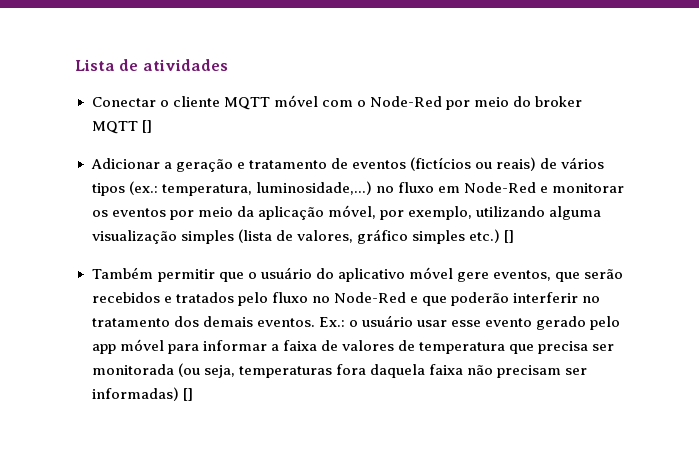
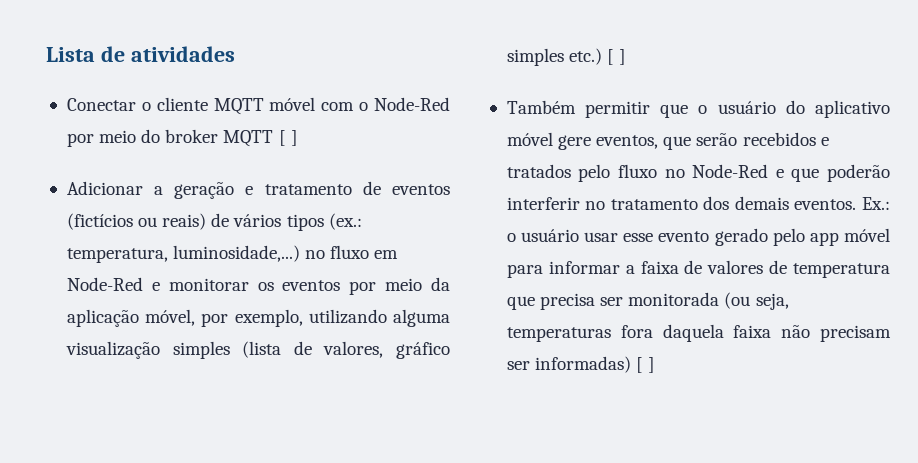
- Conectar o cliente MQTT móvel com o Node-Red por meio do broker MQTT []
+ Conectar o cliente MQTT móvel com o Node-Red por meio do broker MQTT [ ]
- Adicionar a geração e tratamento de eventos (fictícios ou reais) de vários tipos (ex.: temperatura, luminosidade,...) no fluxo em Node-Red e monitorar os eventos por meio da aplicação móvel, por exemplo, utilizando alguma visualização simples (lista de valores, gráfico simples etc.) []
+ Adicionar a geração e tratamento de eventos (fictícios ou reais) de vários tipos (ex.: temperatura, luminosidade,...) no fluxo em Node-Red e monitorar os eventos por meio da aplicação móvel, por exemplo, utilizando alguma visualização simples (lista de valores, gráfico simples etc.) [ ]
- Ex.: o usuário usar esse evento gerado pelo app móvel para informar a faixa de valores de temperatura que precisa ser monitorada (ou seja, temperaturas fora daquela faixa não precisam ser informadas) []
+ Ex.: o usuário usar esse evento gerado pelo app móvel para informar a faixa de valores de temperatura que precisa ser monitorada (ou seja, temperaturas fora daquela faixa não precisam ser informadas) [ ]

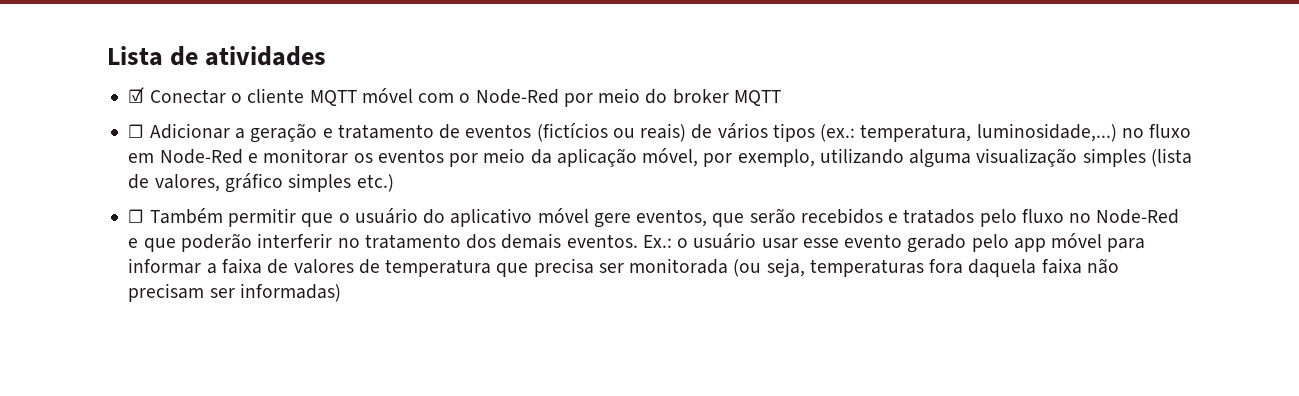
- Conectar o cliente MQTT móvel com o Node-Red por meio do broker MQTT [ ]
- Adicionar a geração e tratamento de eventos (fictícios ou reais) de vários tipos (ex.:
+ ☑ Conectar o cliente MQTT móvel com o Node-Red por meio do broker MQTT
+ ☐ Adicionar a geração e tratamento de eventos (fictícios ou reais) de vários tipos (ex.:
- temperatura, luminosidade,...) no fluxo em Node-Red e monitorar os eventos por meio da aplicação móvel, por exemplo, utilizando alguma visualização simples (lista de valores, gráfico simples etc.) [ ]
- Também permitir que o usuário do aplicativo móvel gere eventos, que serão recebidos e tratados pelo fluxo no Node-Red e que poderão interferir no tratamento dos demais eventos.
+ temperatura, luminosidade,...) no fluxo em Node-Red e monitorar os eventos por meio da aplicação móvel, por exemplo, utilizando alguma visualização simples (lista de valores, gráfico simples etc.)
+ ☐ Também permitir que o usuário do aplicativo móvel gere eventos, que serão recebidos e tratados pelo fluxo no Node-Red e que poderão interferir no tratamento dos demais eventos.
- Ex.: o usuário usar esse evento gerado pelo app móvel para informar a faixa de valores de temperatura que precisa ser monitorada (ou seja, temperaturas fora daquela faixa não precisam ser informadas) [ ]
+ Ex.: o usuário usar esse evento gerado pelo app móvel para informar a faixa de valores de temperatura que precisa ser monitorada (ou seja, temperaturas fora daquela faixa não precisam ser informadas)

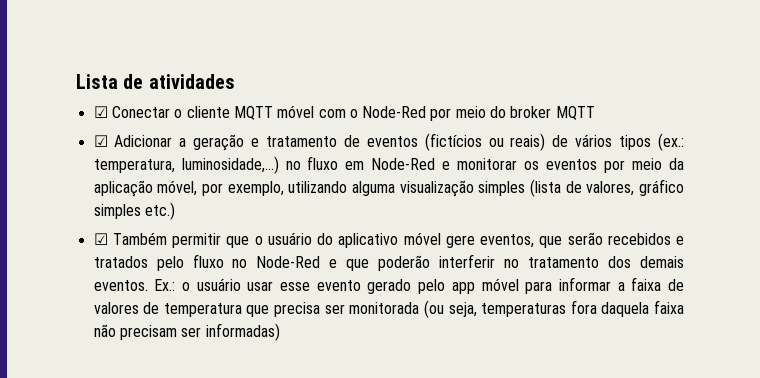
- ☐ Adicionar a geração e tratamento de eventos (fictícios ou reais) de vários tipos (ex.: temperatura, luminosidade,...) no fluxo em Node-Red e monitorar os eventos por meio da aplicação móvel, por exemplo, utilizando alguma visualização simples (lista de valores, gráfico simples etc.)
+ ☑ Adicionar a geração e tratamento de eventos (fictícios ou reais) de vários tipos (ex.: temperatura, luminosidade,...) no fluxo em Node-Red e monitorar os eventos por meio da aplicação móvel, por exemplo, utilizando alguma visualização simples (lista de valores, gráfico simples etc.)
- ☐ Também permitir que o usuário do aplicativo móvel gere eventos, que serão recebidos e tratados pelo fluxo no Node-Red e que poderão interferir no tratamento dos demais eventos.
+ ☑ Também permitir que o usuário do aplicativo móvel gere eventos, que serão recebidos e tratados pelo fluxo no Node-Red e que poderão interferir no tratamento dos demais eventos.

